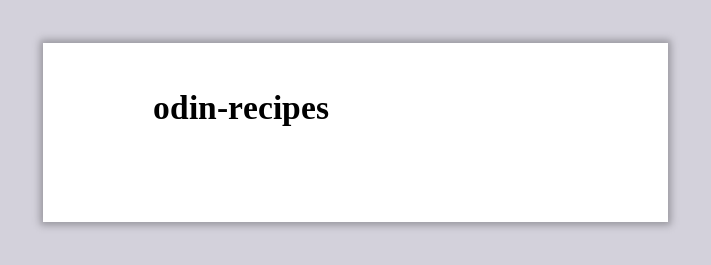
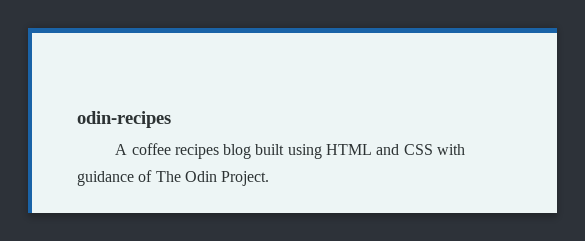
+ A coffee recipes blog built using HTML and CSS with guidance of The Odin Project.

